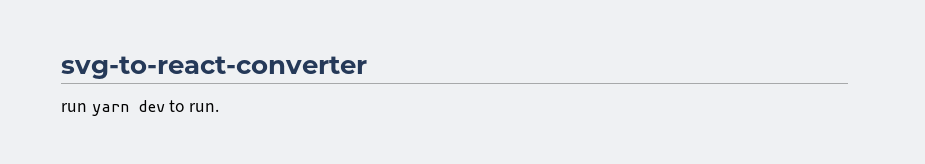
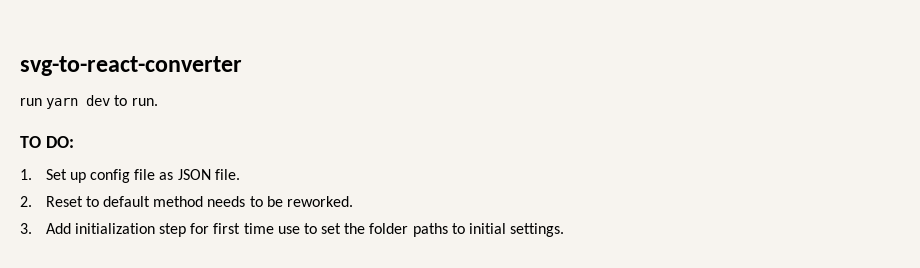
+ TO DO:
+ 1. Set up config file as JSON file.
+ 2. Reset to default method needs to be reworked.
+ 3. Add initialization step for first time use to set the folder paths to initial settings.

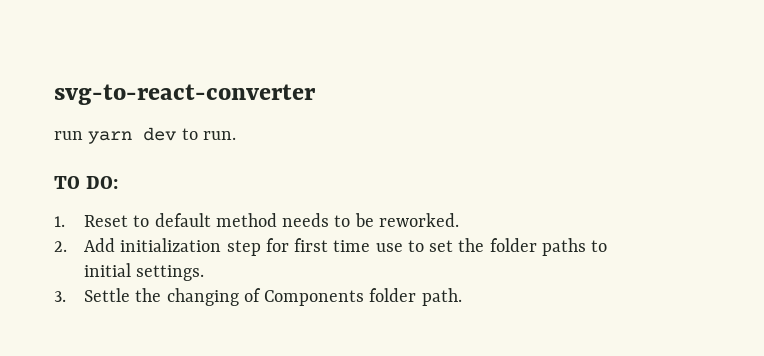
- 1. Set up config file as JSON file.
- 2. Reset to default method needs to be reworked.
+ 1. Reset to default method needs to be reworked.
- 3. Add initialization step for first time use to set the folder paths to initial settings.
+ 2. Add initialization step for first time use to set the folder paths to initial settings.
+ 3. Settle the changing of Components folder path.

